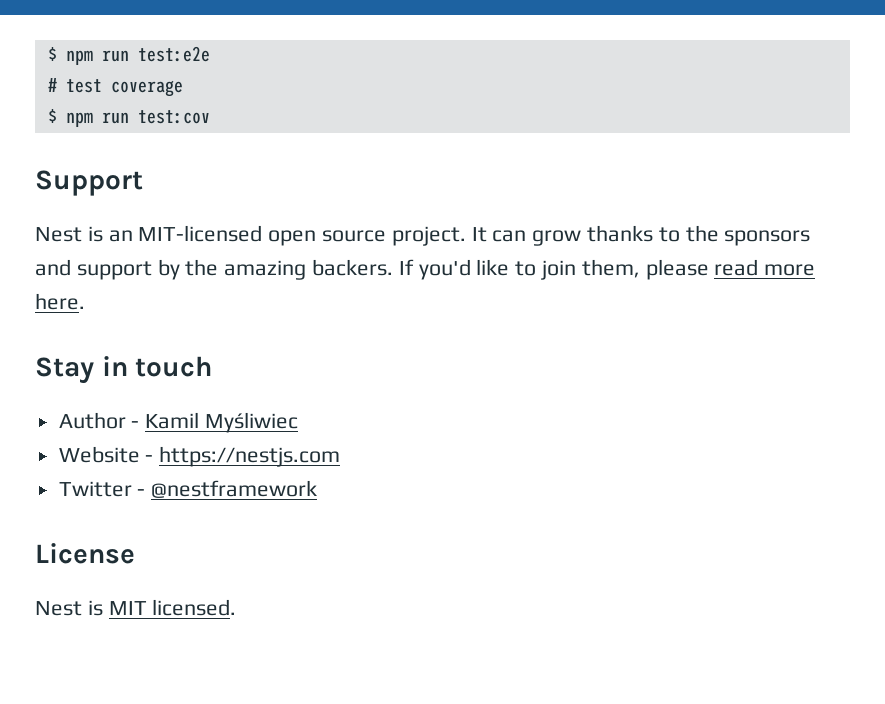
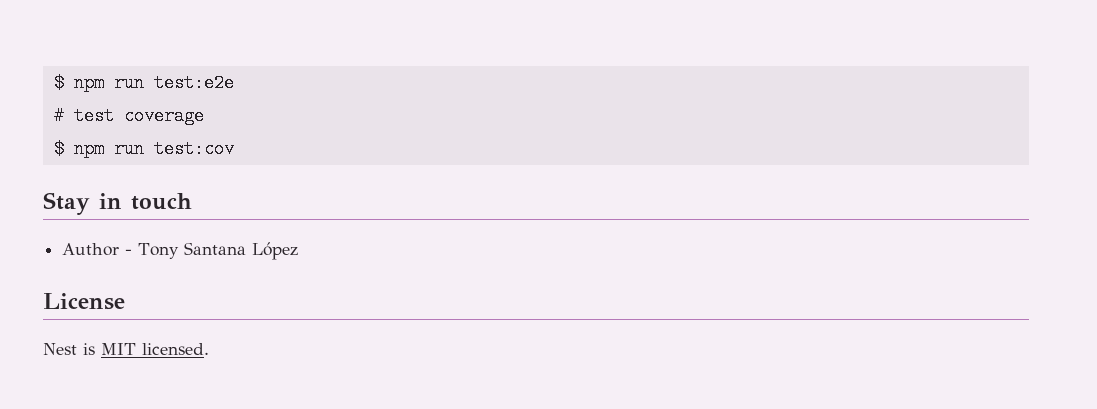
- Support
- Nest is an MIT-licensed open source project. It can grow thanks to the sponsors and support by the amazing backers. If you'd like to join them, please read more here.
- Author - Kamil Myśliwiec
- Website - https://nestjs.com
- Twitter - @nestframework
+ Author - Tony Santana López

